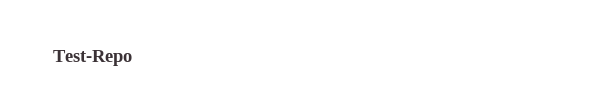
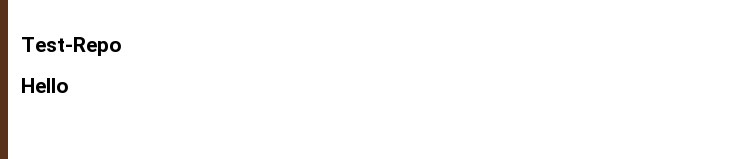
+ Hello

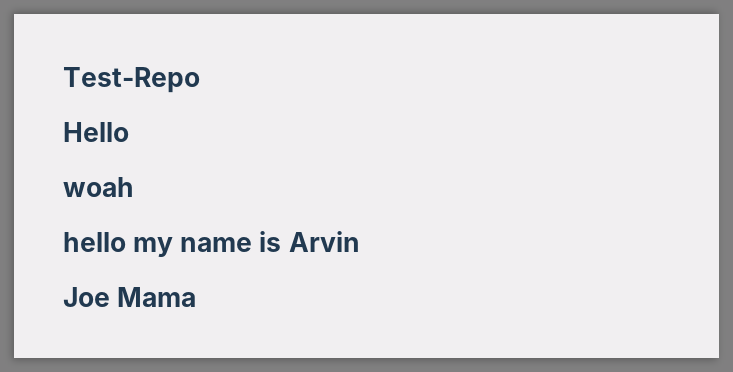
+ woah
+ hello my name is Arvin
+ Joe Mama

